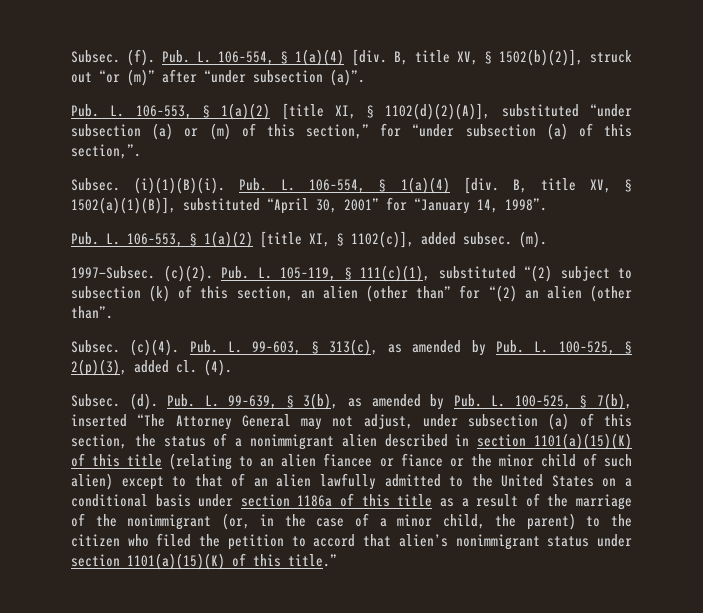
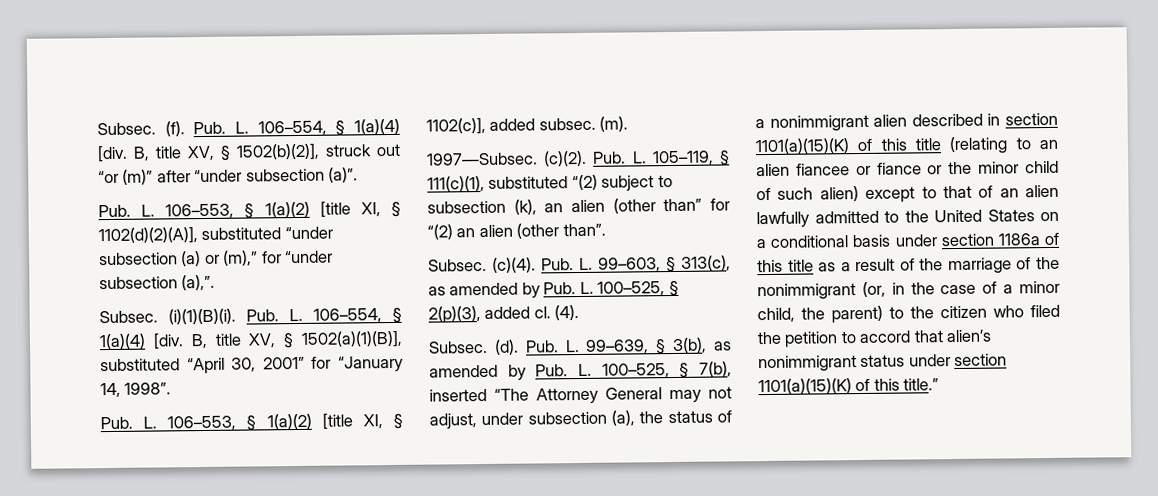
- Pub. L. 106–553, § 1(a)(2) [title XI, § 1102(d)(2)(A)], substituted “under subsection (a) or (m) of this section,” for “under subsection (a) of this section,”.
+ Pub. L. 106–553, § 1(a)(2) [title XI, § 1102(d)(2)(A)], substituted “under subsection (a) or (m),” for “under subsection (a),”.
- Pub. L. 105–119, § 111(c)(1), substituted “(2) subject to subsection (k) of this section, an alien (other than” for “(2) an alien (other than”.
+ Pub. L. 105–119, § 111(c)(1), substituted “(2) subject to subsection (k), an alien (other than” for “(2) an alien (other than”.
- Pub. L. 99–639, § 3(b), as amended by Pub. L. 100–525, § 7(b), inserted “The Attorney General may not adjust, under subsection (a) of this section, the status of a nonimmigrant alien described in section 1101(a)(15)(K) of this title (relating to an alien fiancee or fiance or the minor child of such alien) except to that of an alien lawfully admitted to the United States on a conditional basis under section 1186a of this title as a result of the marriage of the nonimmigrant (or, in the case of a minor child, the parent) to the citizen who filed the petition to accord that alien’s nonimmigrant status under section 1101(a)(15)(K) of this title.”
+ Pub. L. 99–639, § 3(b), as amended by Pub. L. 100–525, § 7(b), inserted “The Attorney General may not adjust, under subsection (a), the status of a nonimmigrant alien described in section 1101(a)(15)(K) of this title (relating to an alien fiancee or fiance or the minor child of such alien) except to that of an alien lawfully admitted to the United States on a conditional basis under section 1186a of this title as a result of the marriage of the nonimmigrant (or, in the case of a minor child, the parent) to the citizen who filed the petition to accord that alien’s nonimmigrant status under section 1101(a)(15)(K) of this title.”

